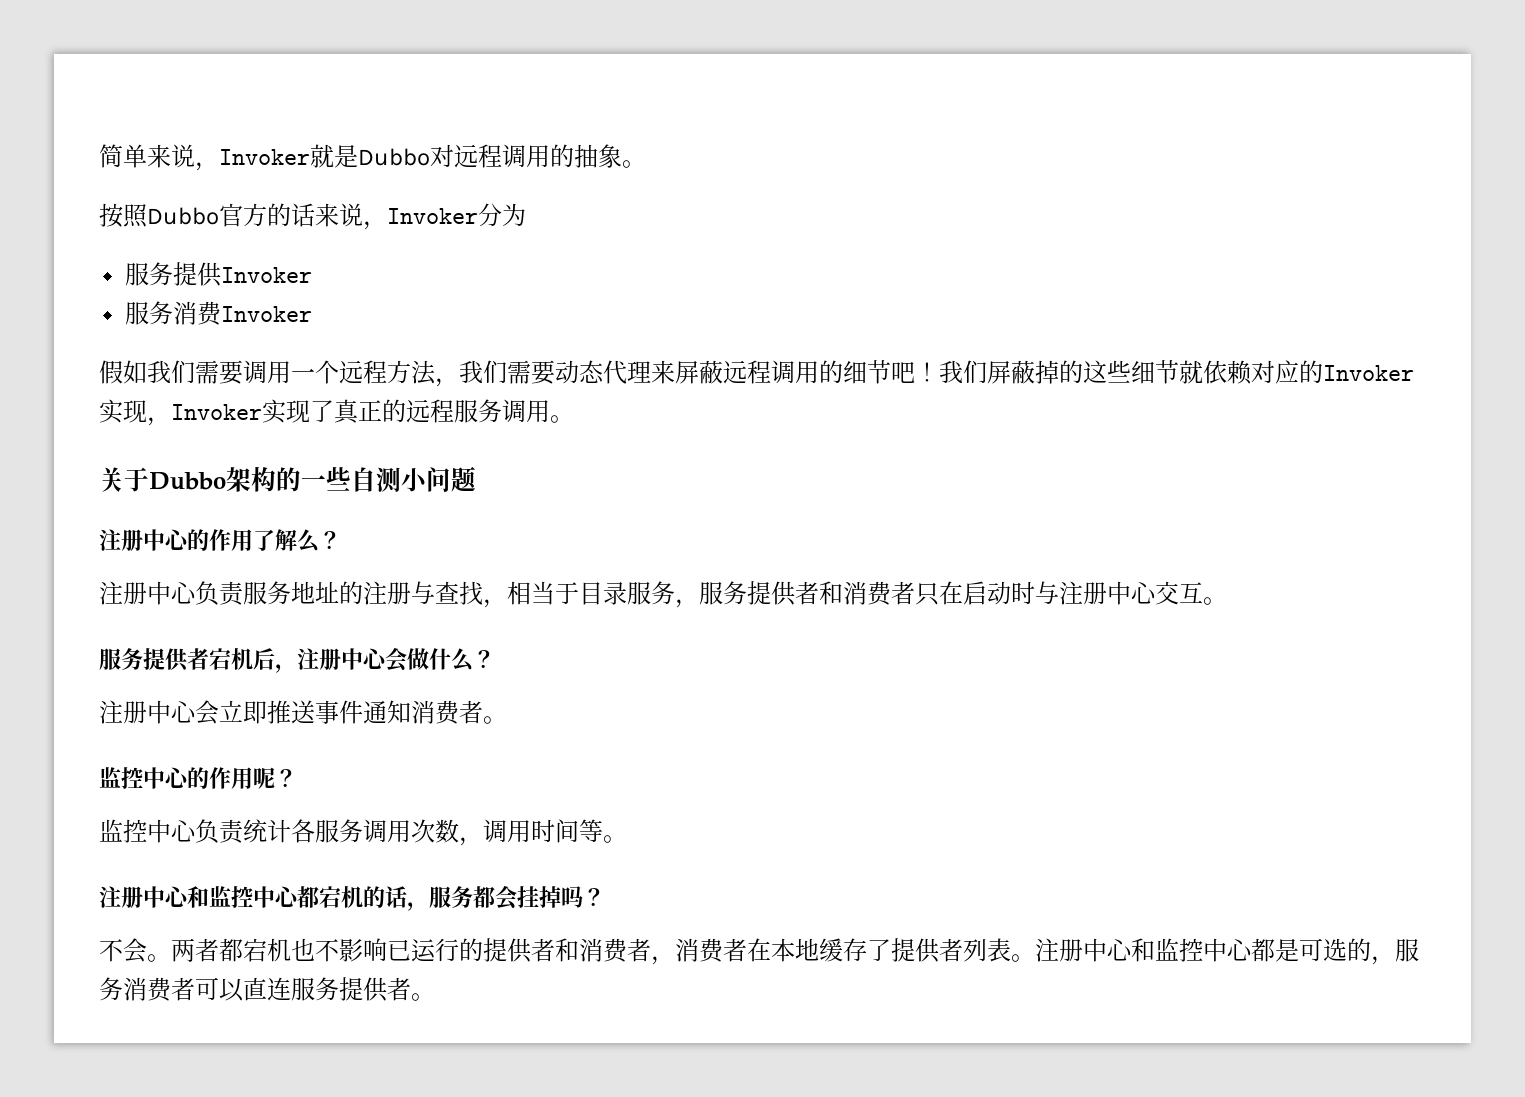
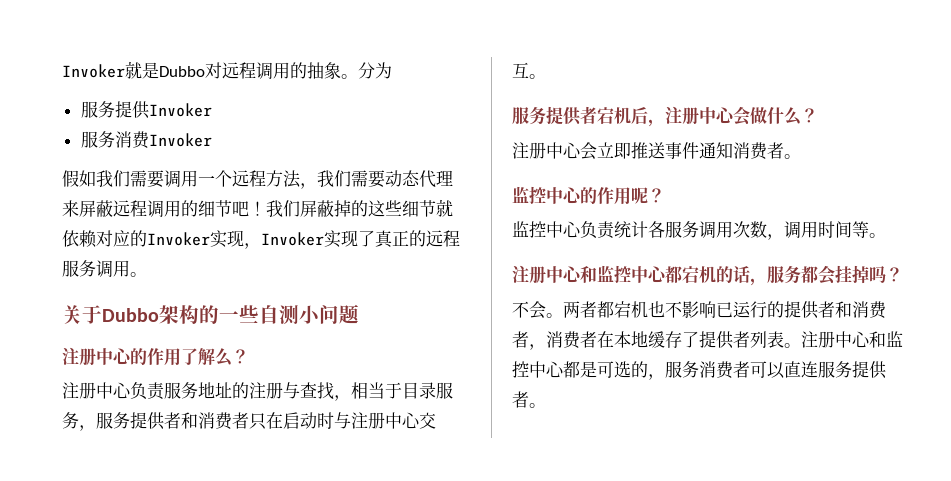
- 简单来说，Invoker就是Dubbo对远程调用的抽象。
- 按照Dubbo官方的话来说，Invoker分为
+ Invoker就是Dubbo对远程调用的抽象。分为

